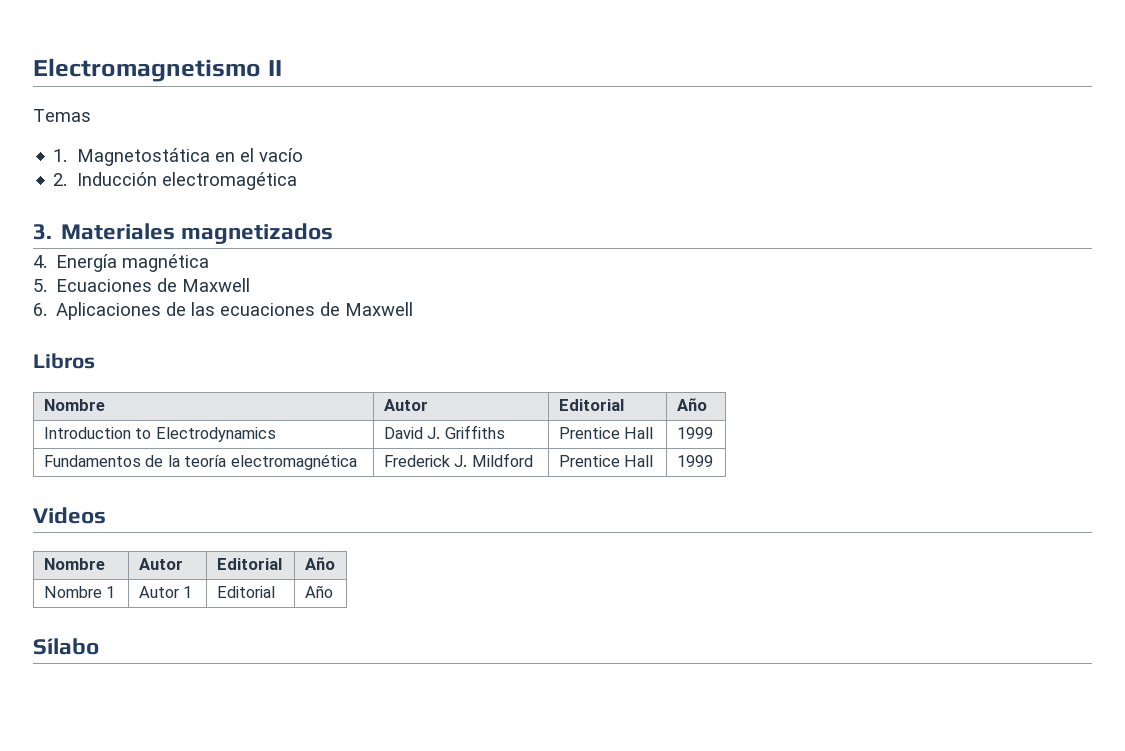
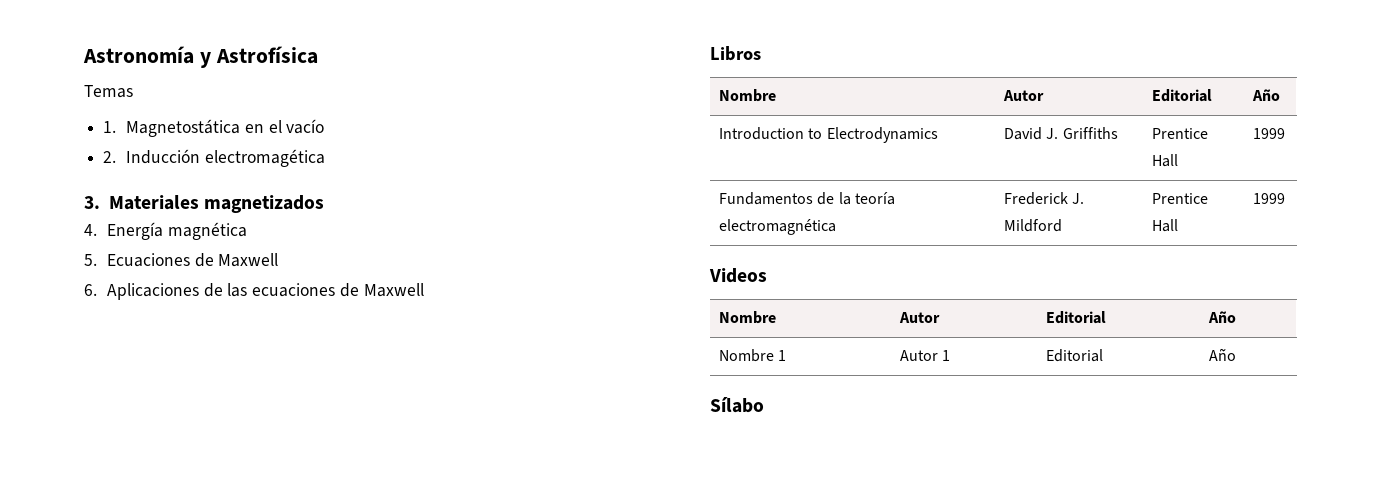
- Electromagnetismo II
+ Astronomía y Astrofísica

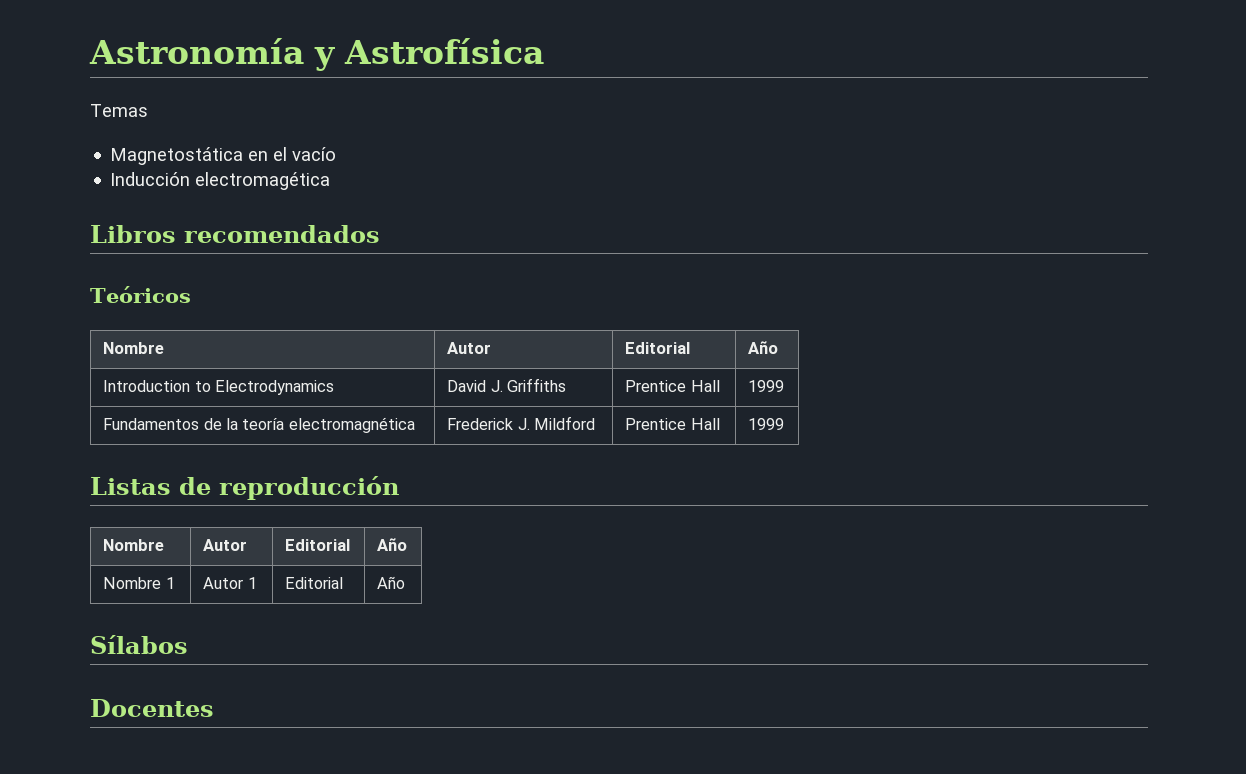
- 1. Magnetostática en el vacío
+ Magnetostática en el vacío
- 2. Inducción electromagética
+ Inducción electromagética
- 3. Materiales magnetizados
- 4. Energía magnética
- 5. Ecuaciones de Maxwell
- 6. Aplicaciones de las ecuaciones de Maxwell
- Libros
+ Libros recomendados
+ Teóricos
- Videos
+ Listas de reproducción
- Sílabo
+ Sílabos
+ Docentes

